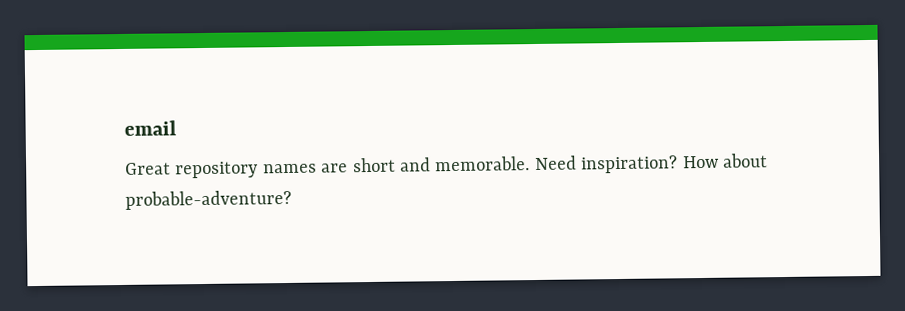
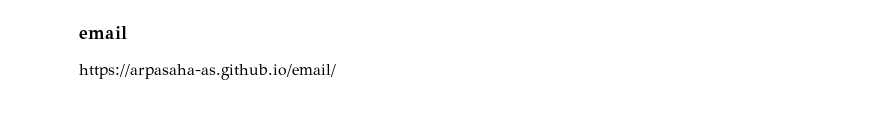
- Great repository names are short and memorable. Need inspiration? How about probable-adventure?
+ https://arpasaha-as.github.io/email/

